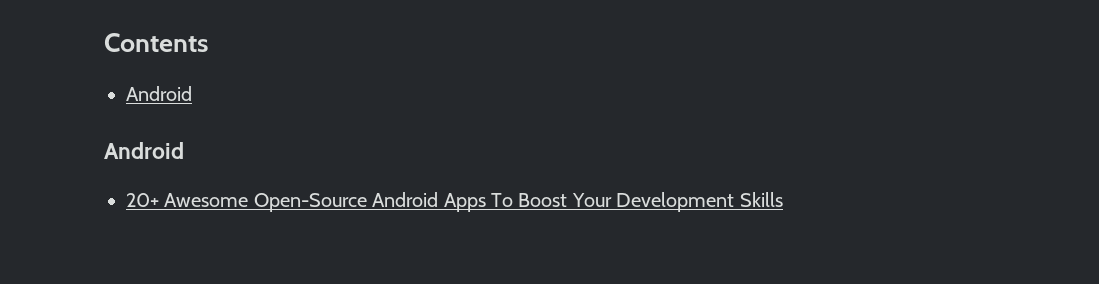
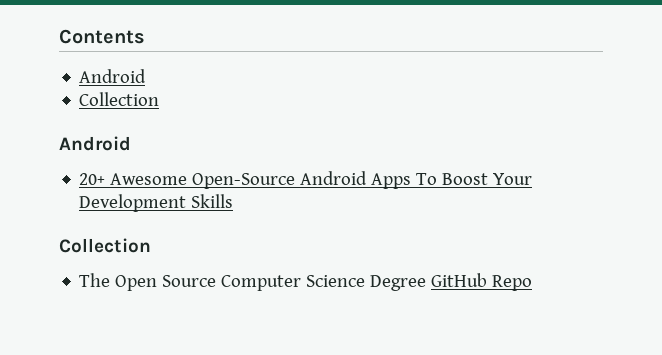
  Contents
  Android
+ Collection
  20+ Awesome Open-Source Android Apps To Boost Your Development Skills
+ Collection
+ The Open Source Computer Science Degree GitHub Repo

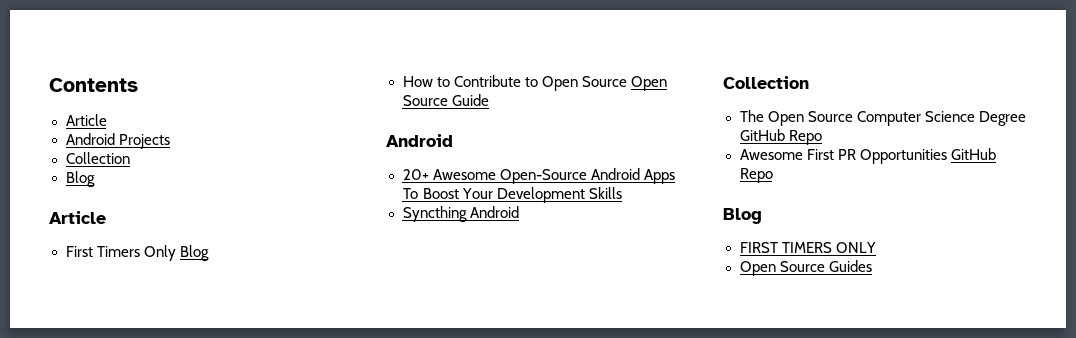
  Contents
- Android
+ Article
+ Android Projects
  Collection
+ Blog
+ Article
+ First Timers Only Blog
+ How to Contribute to Open Source Open Source Guide
+ Syncthing Android
+ Awesome First PR Opportunities GitHub Repo
+ Blog
+ FIRST TIMERS ONLY
+ Open Source Guides

